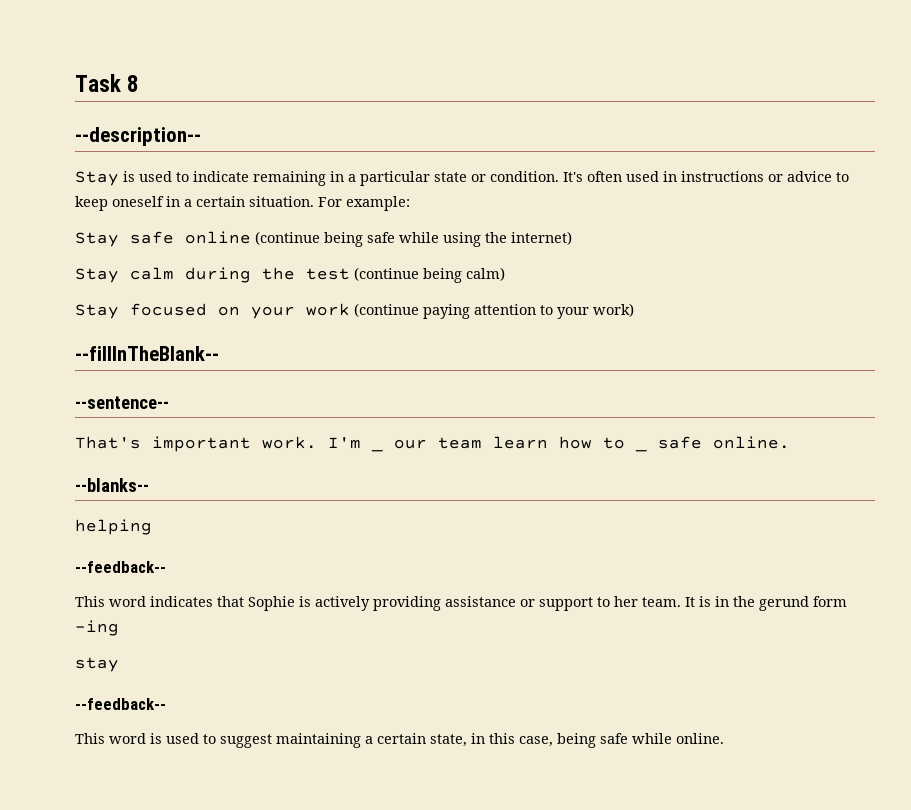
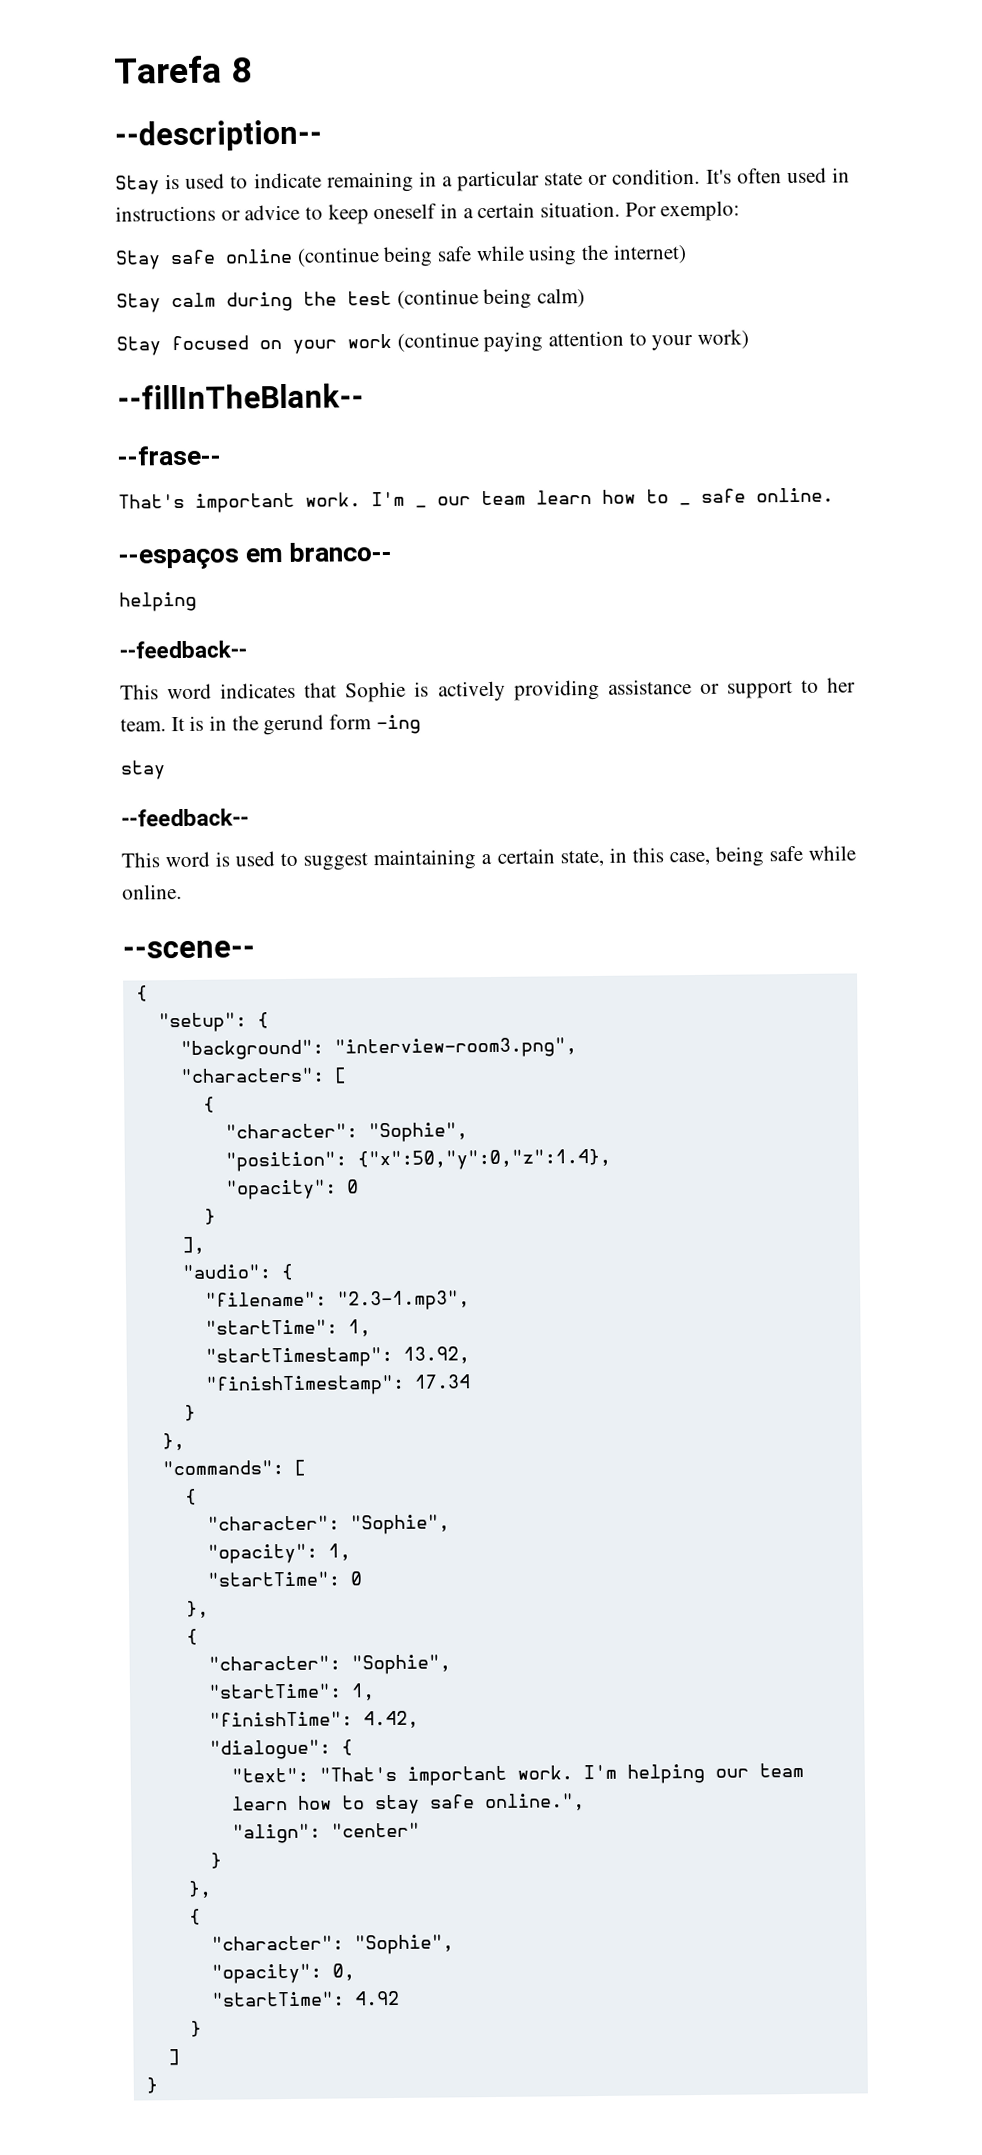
- Task 8
+ Tarefa 8
- For example:
+ Por exemplo:
- --sentence--
+ --frase--
- --blanks--
+ --espaços em branco--
+ --scene--
+ {
+ "setup": {
+ "background": "interview-room3.png",
+ "characters": [
+ {
+ "character": "Sophie",
+ "position": {"x":50,"y":0,"z":1.4},
+ "opacity": 0
+ }
+ ],
+ "audio": {
+ "filename": "2.3-1.mp3",
+ "startTime": 1,
+ "startTimestamp": 13.92,
+ "finishTimestamp": 17.34
+ }
+ },
+ "commands": [
+ {
+ "character": "Sophie",
+ "opacity": 1,
+ "startTime": 0
+ },
+ {
+ "character": "Sophie",
+ "startTime": 1,
+ "finishTime": 4.42,
+ "dialogue": {
+ "text": "That's important work. I'm helping our team learn how to stay safe online.",
+ "align": "center"
+ }
+ },
+ {
+ "character": "Sophie",
+ "opacity": 0,
+ "startTime": 4.92
+ }
+ ]
+ }

